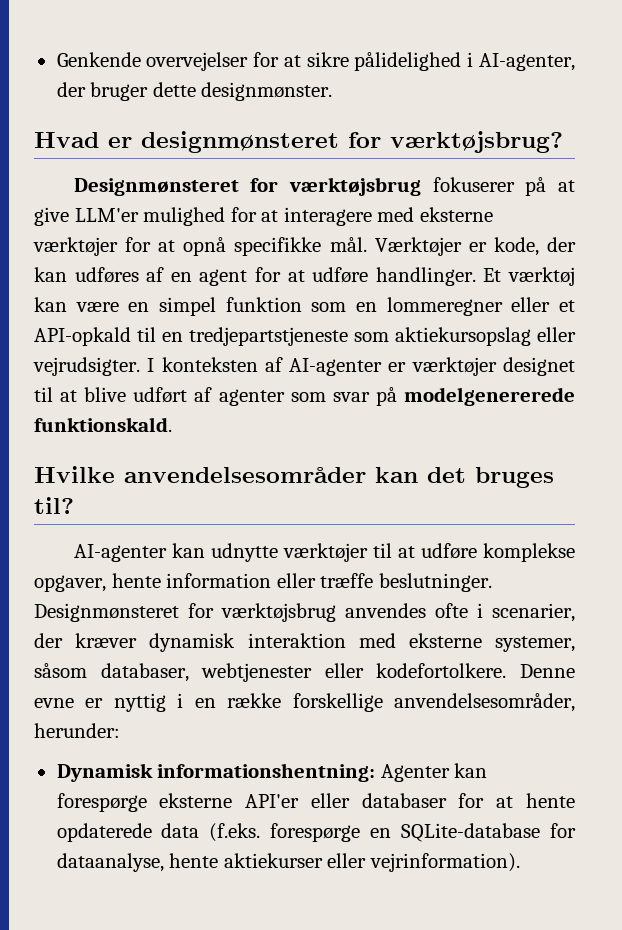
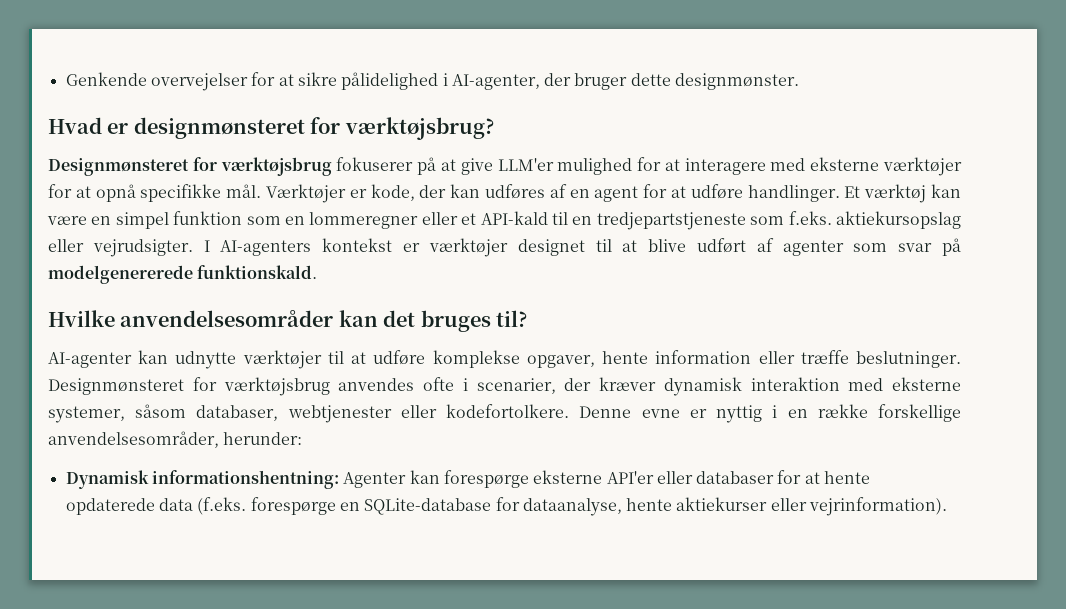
- Et værktøj kan være en simpel funktion som en lommeregner eller et API-opkald til en tredjepartstjeneste som aktiekursopslag eller vejrudsigter.
+ Et værktøj kan være en simpel funktion som en lommeregner eller et API-kald til en tredjepartstjeneste som f.eks. aktiekursopslag eller vejrudsigter.
- I konteksten af AI-agenter er værktøjer designet til at blive udført af agenter som svar på modelgenererede funktionskald.
+ I AI-agenters kontekst er værktøjer designet til at blive udført af agenter som svar på modelgenererede funktionskald.

